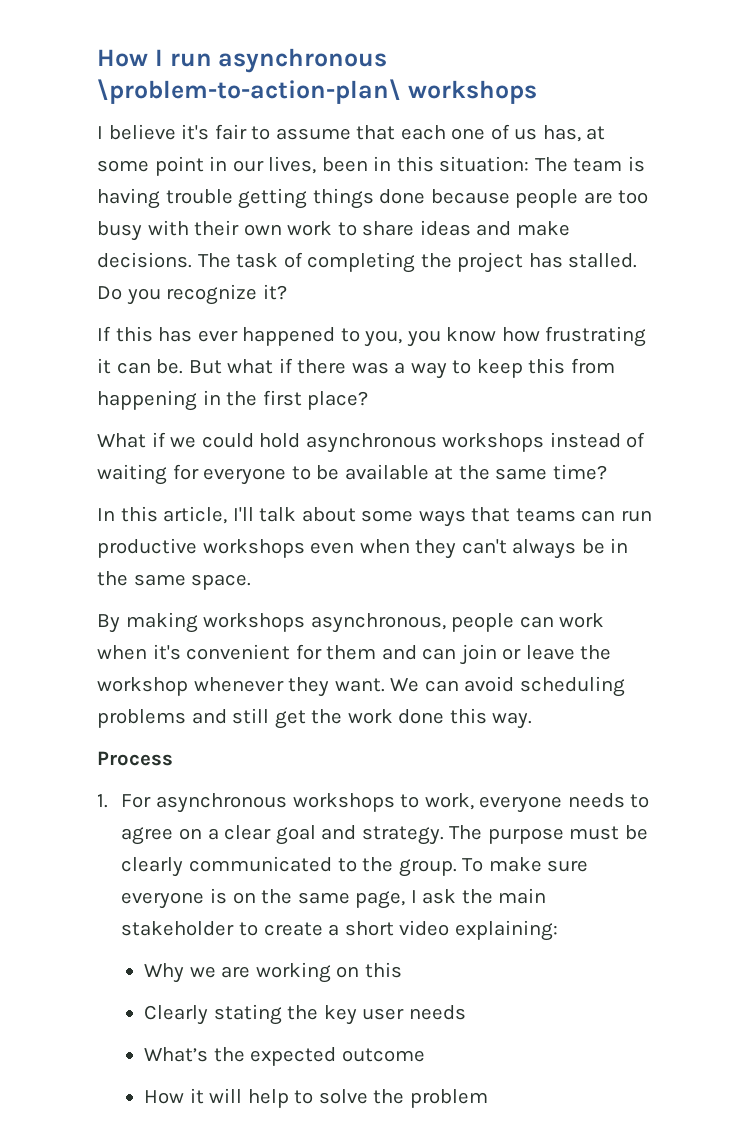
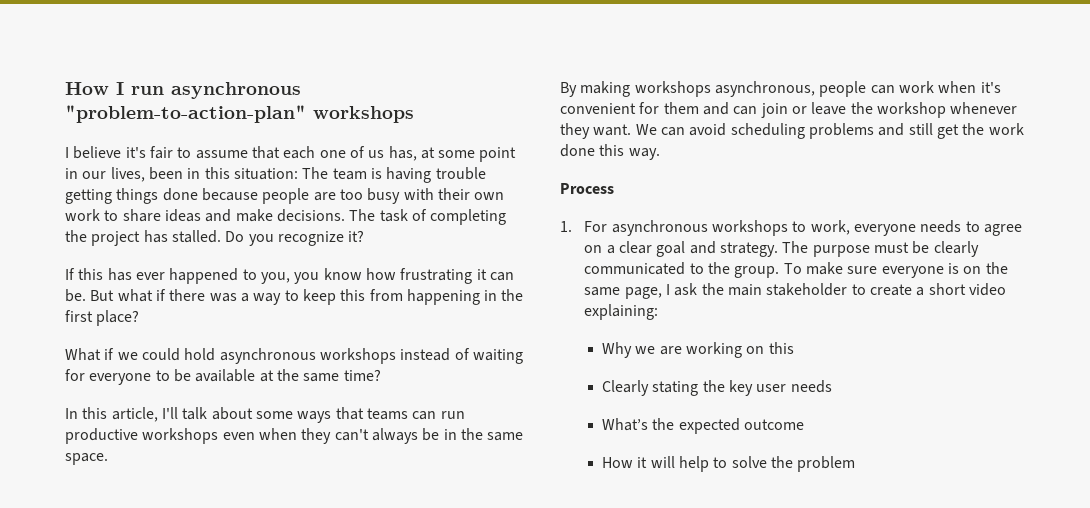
- How I run asynchronous \problem-to-action-plan\ workshops
+ How I run asynchronous "problem-to-action-plan" workshops

